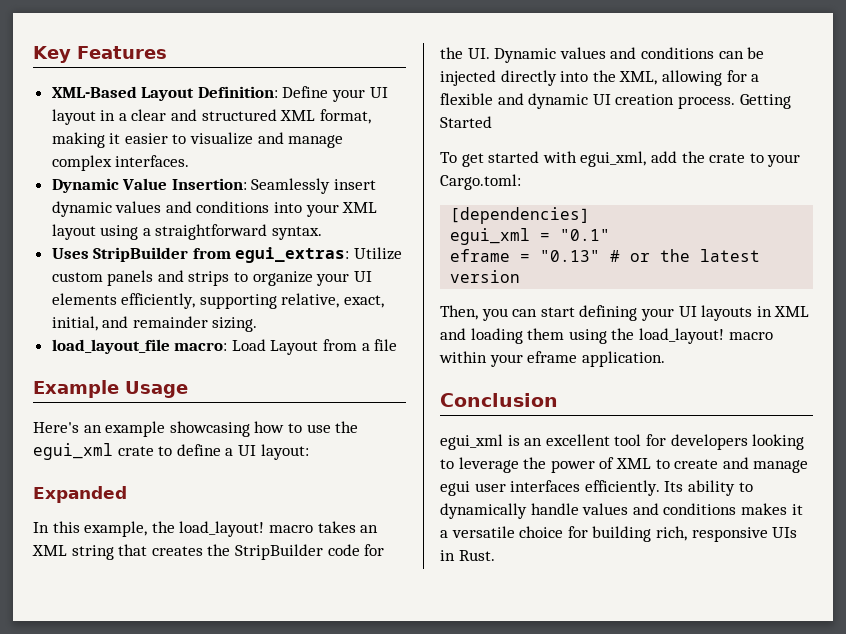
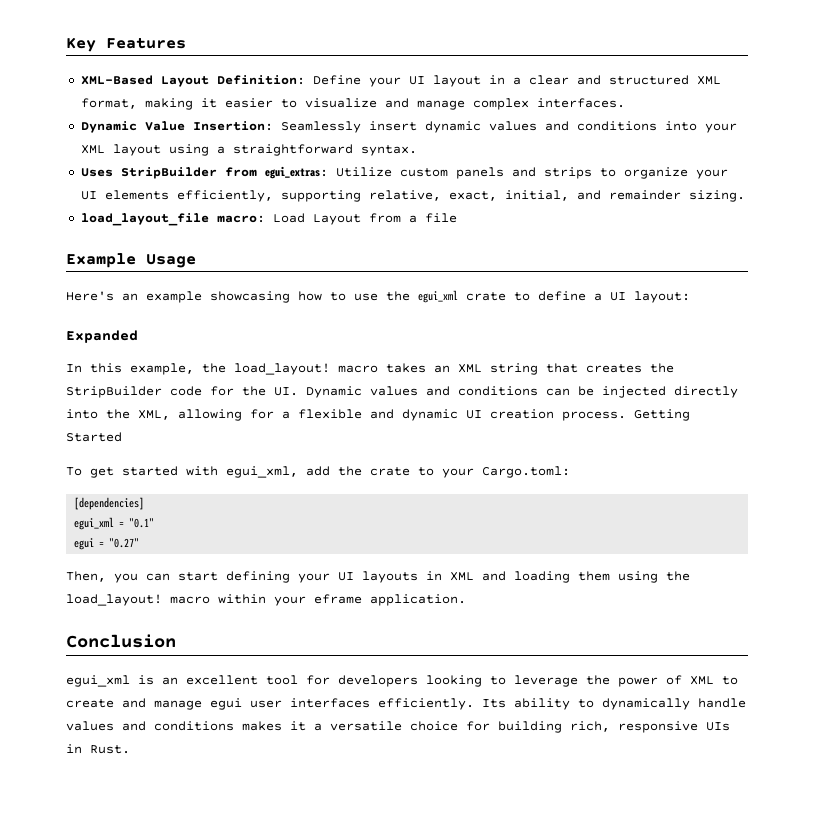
- eframe = "0.13" # or the latest version
+ egui = "0.27"

